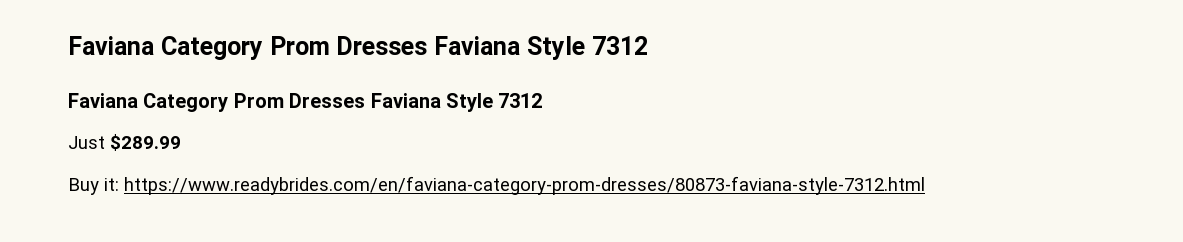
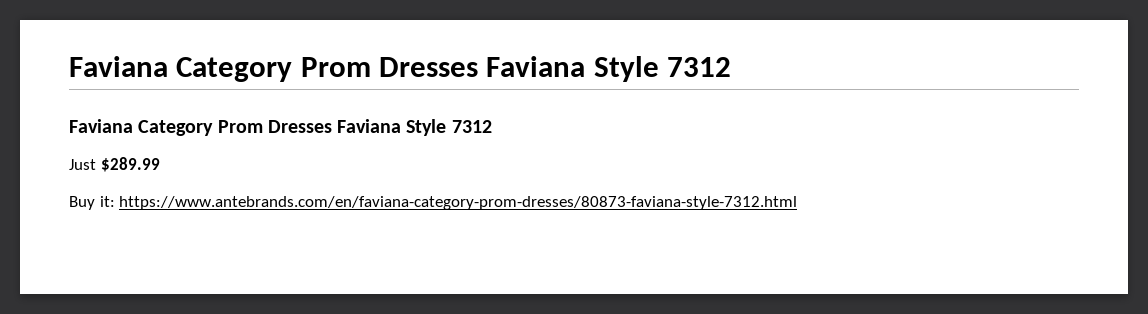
- Buy it: https://www.readybrides.com/en/faviana-category-prom-dresses/80873-faviana-style-7312.html
+ Buy it: https://www.antebrands.com/en/faviana-category-prom-dresses/80873-faviana-style-7312.html

